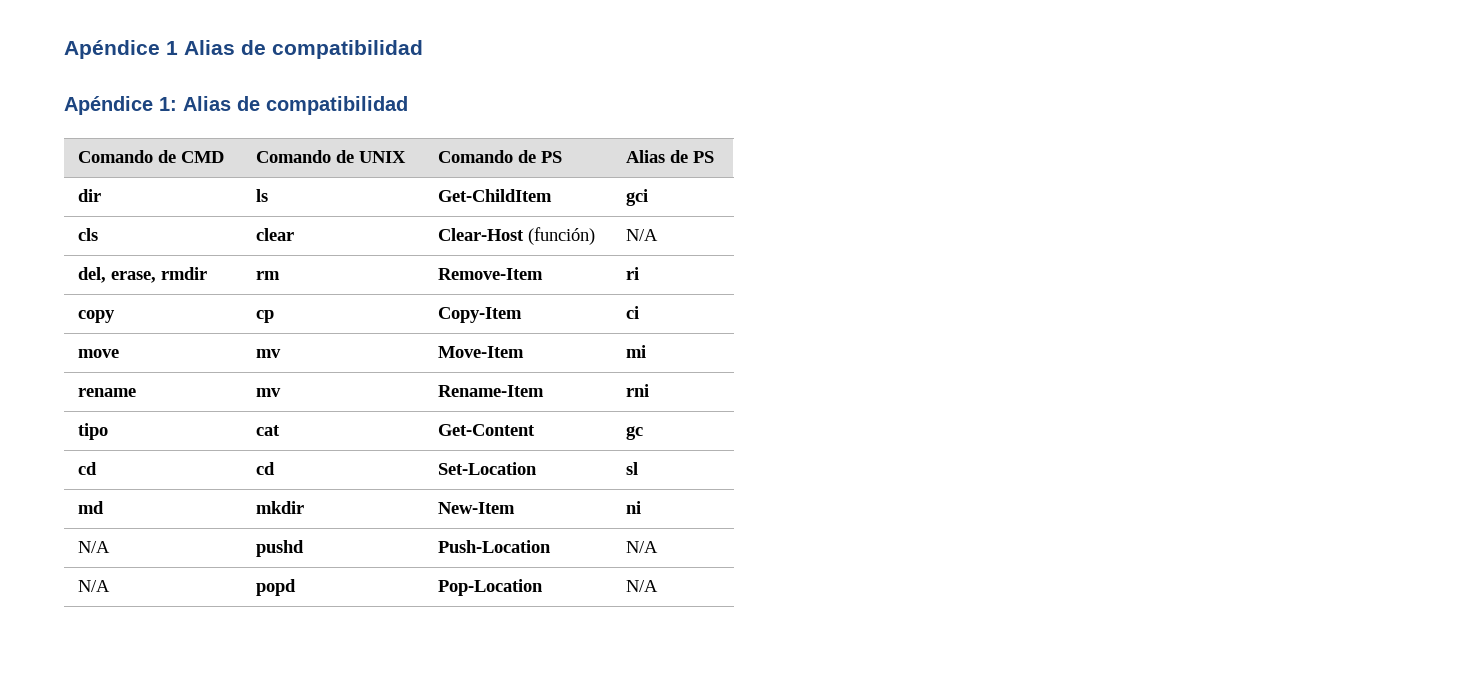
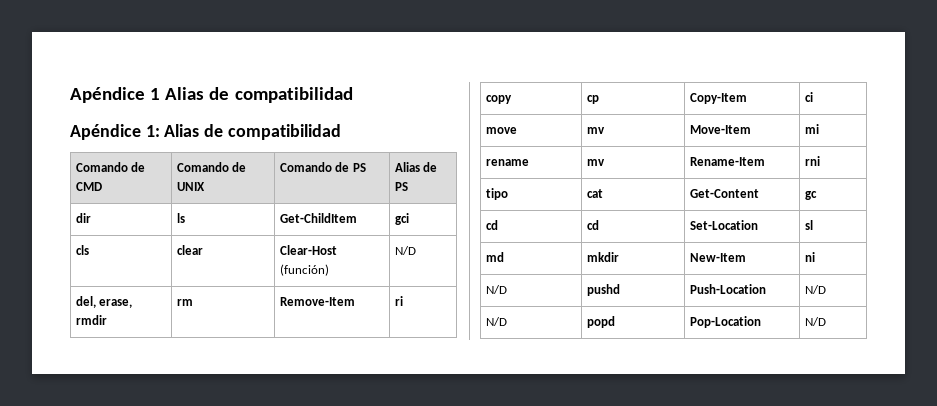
- cls | clear | Clear-Host (función) | N/A
+ cls | clear | Clear-Host (función) | N/D
- N/A | pushd | Push-Location | N/A
- N/A | popd | Pop-Location | N/A
+ N/D | pushd | Push-Location | N/D
+ N/D | popd | Pop-Location | N/D

